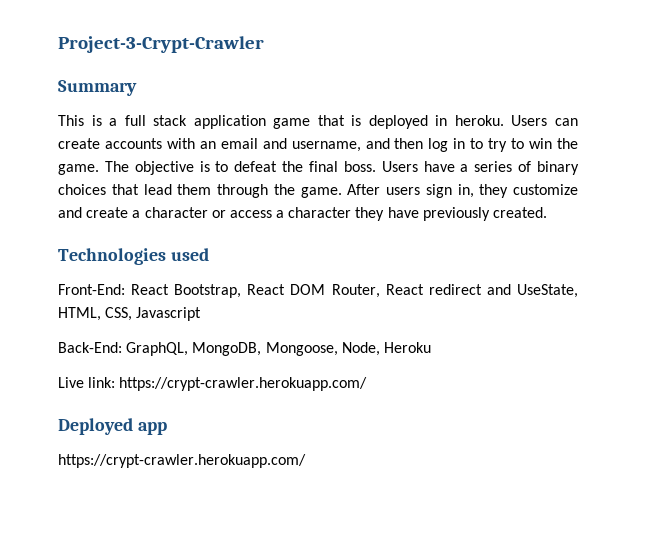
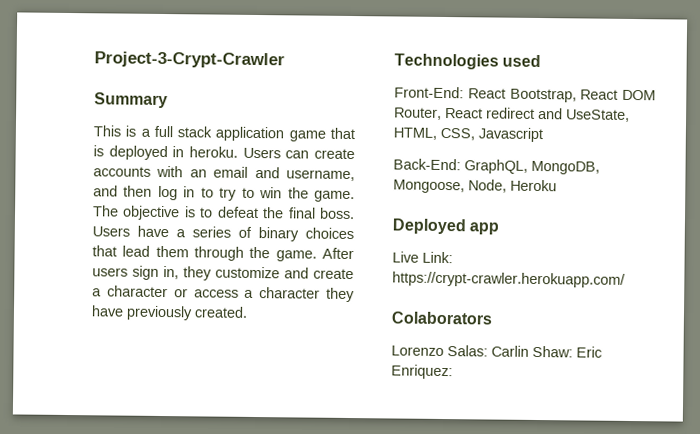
- Live link: https://crypt-crawler.herokuapp.com/
  Deployed app
- https://crypt-crawler.herokuapp.com/
+ Live Link: https://crypt-crawler.herokuapp.com/
+ Colaborators
+ Lorenzo Salas: Carlin Shaw: Eric Enriquez:

